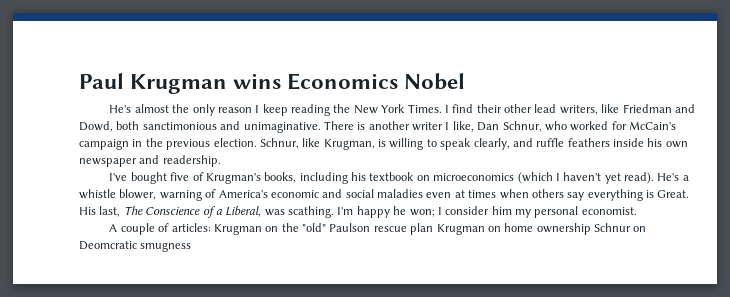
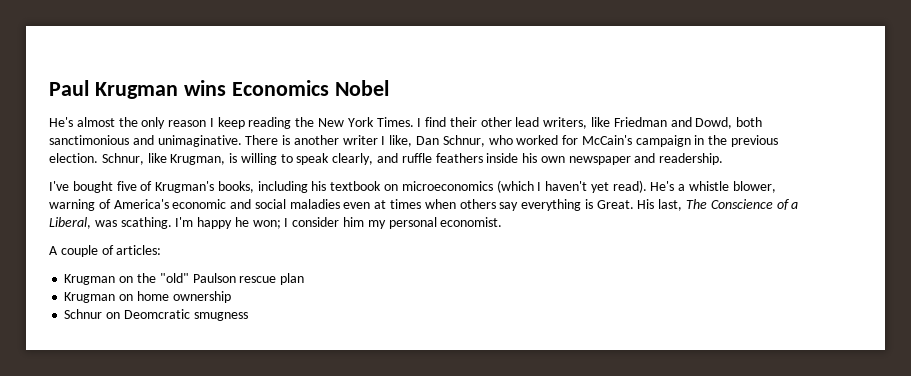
- A couple of articles: Krugman on the "old" Paulson rescue plan Krugman on home ownership Schnur on Deomcratic smugness
+ A couple of articles:
+ Krugman on the "old" Paulson rescue plan
+ Krugman on home ownership
+ Schnur on Deomcratic smugness

